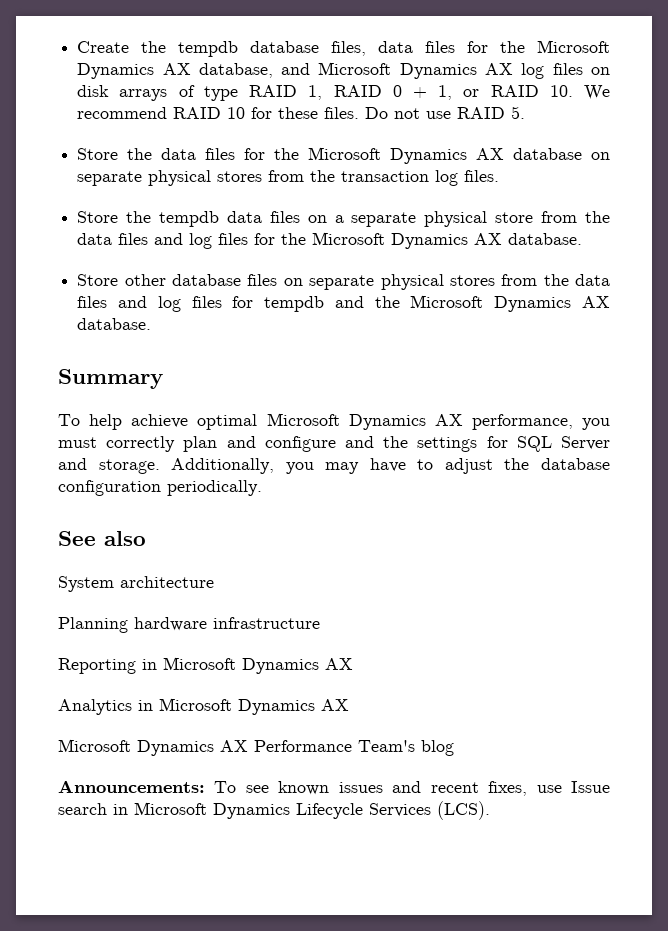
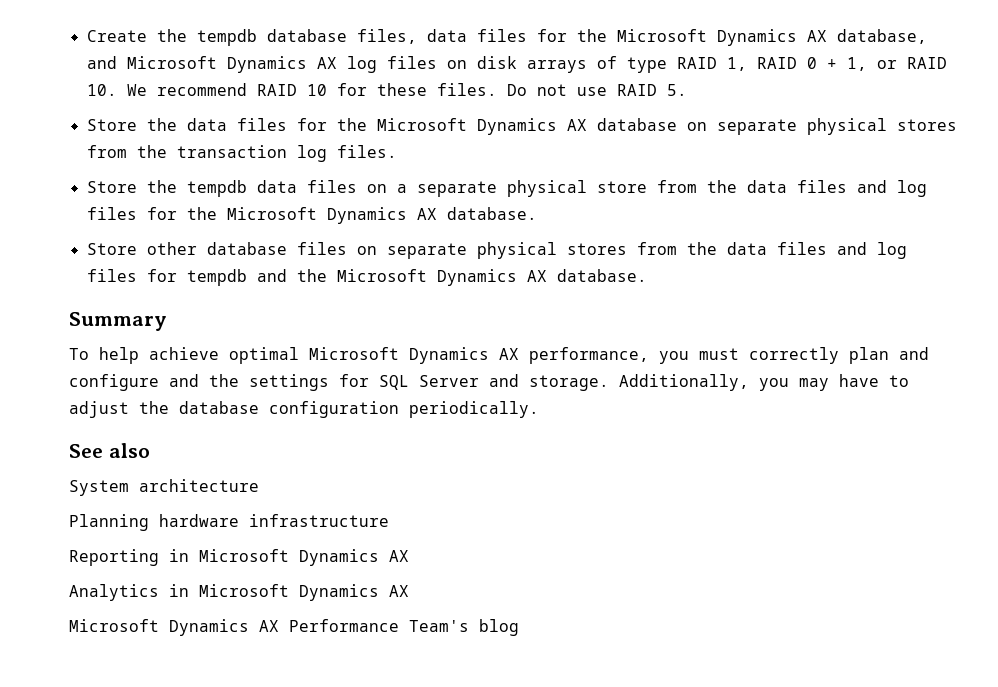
- Announcements: To see known issues and recent fixes, use Issue search in Microsoft Dynamics Lifecycle Services (LCS).

